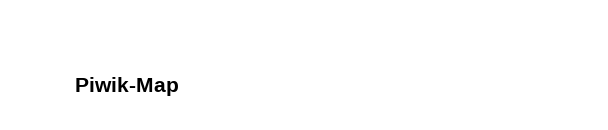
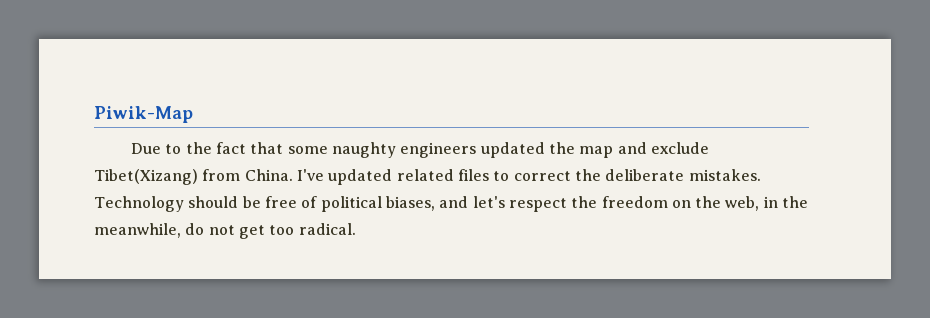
+ Due to the fact that some naughty engineers updated the map and exclude Tibet(Xizang) from China. I've updated related files to correct the deliberate mistakes. Technology should be free of political biases, and let's respect the freedom on the web, in the meanwhile, do not get too radical.

